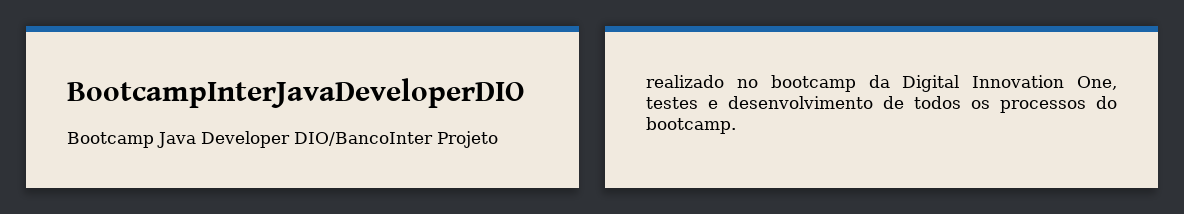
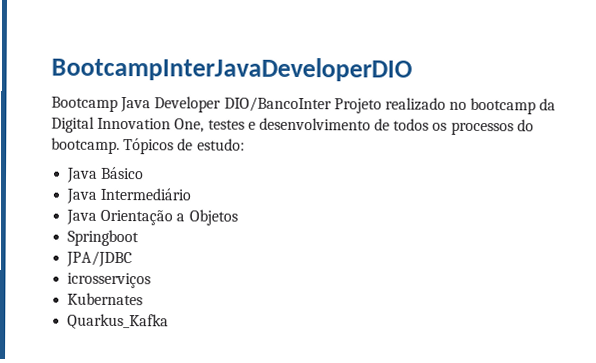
+ Tópicos de estudo:
+ Java Básico
+ Java Intermediário
+ Java Orientação a Objetos
+ Springboot
+ JPA/JDBC
+ icrosserviços
+ Kubernates
+ Quarkus_Kafka

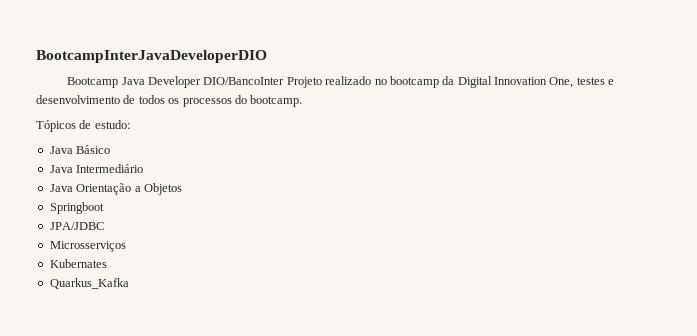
- Bootcamp Java Developer DIO/BancoInter Projeto realizado no bootcamp da Digital Innovation One, testes e desenvolvimento de todos os processos do bootcamp. Tópicos de estudo:
+ Bootcamp Java Developer DIO/BancoInter Projeto realizado no bootcamp da Digital Innovation One, testes e desenvolvimento de todos os processos do bootcamp.
+ Tópicos de estudo:
- icrosserviços
+ Microsserviços

